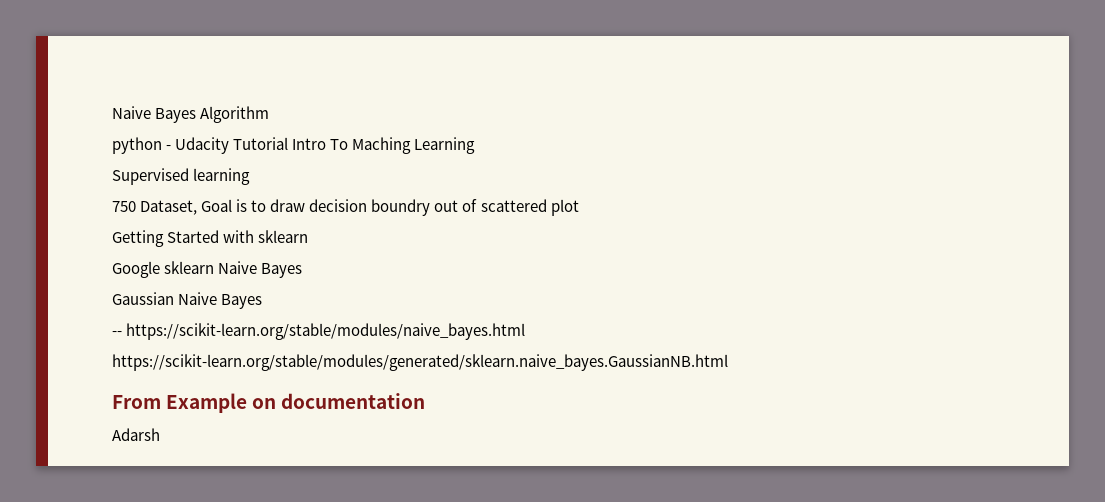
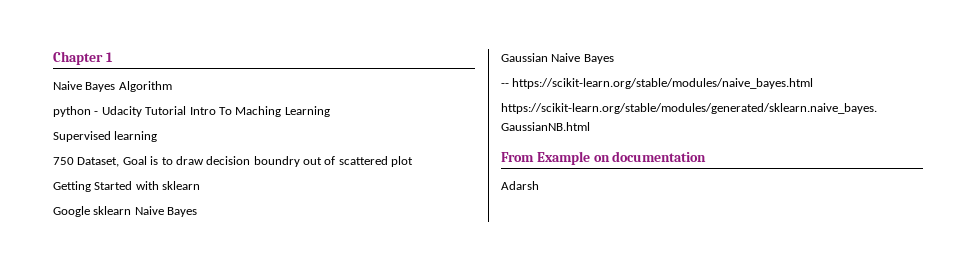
+ Chapter 1

